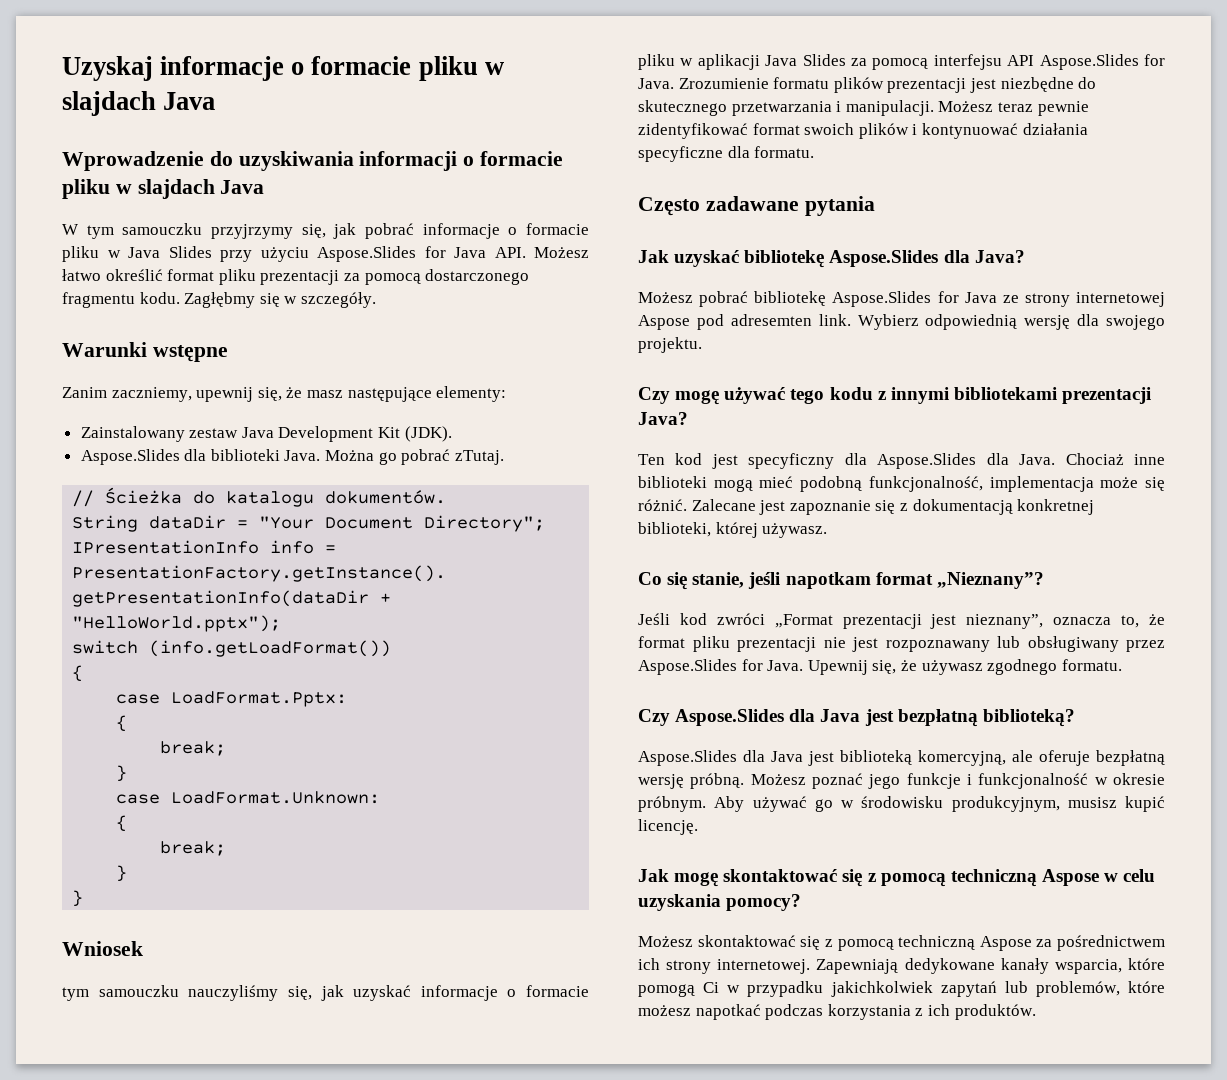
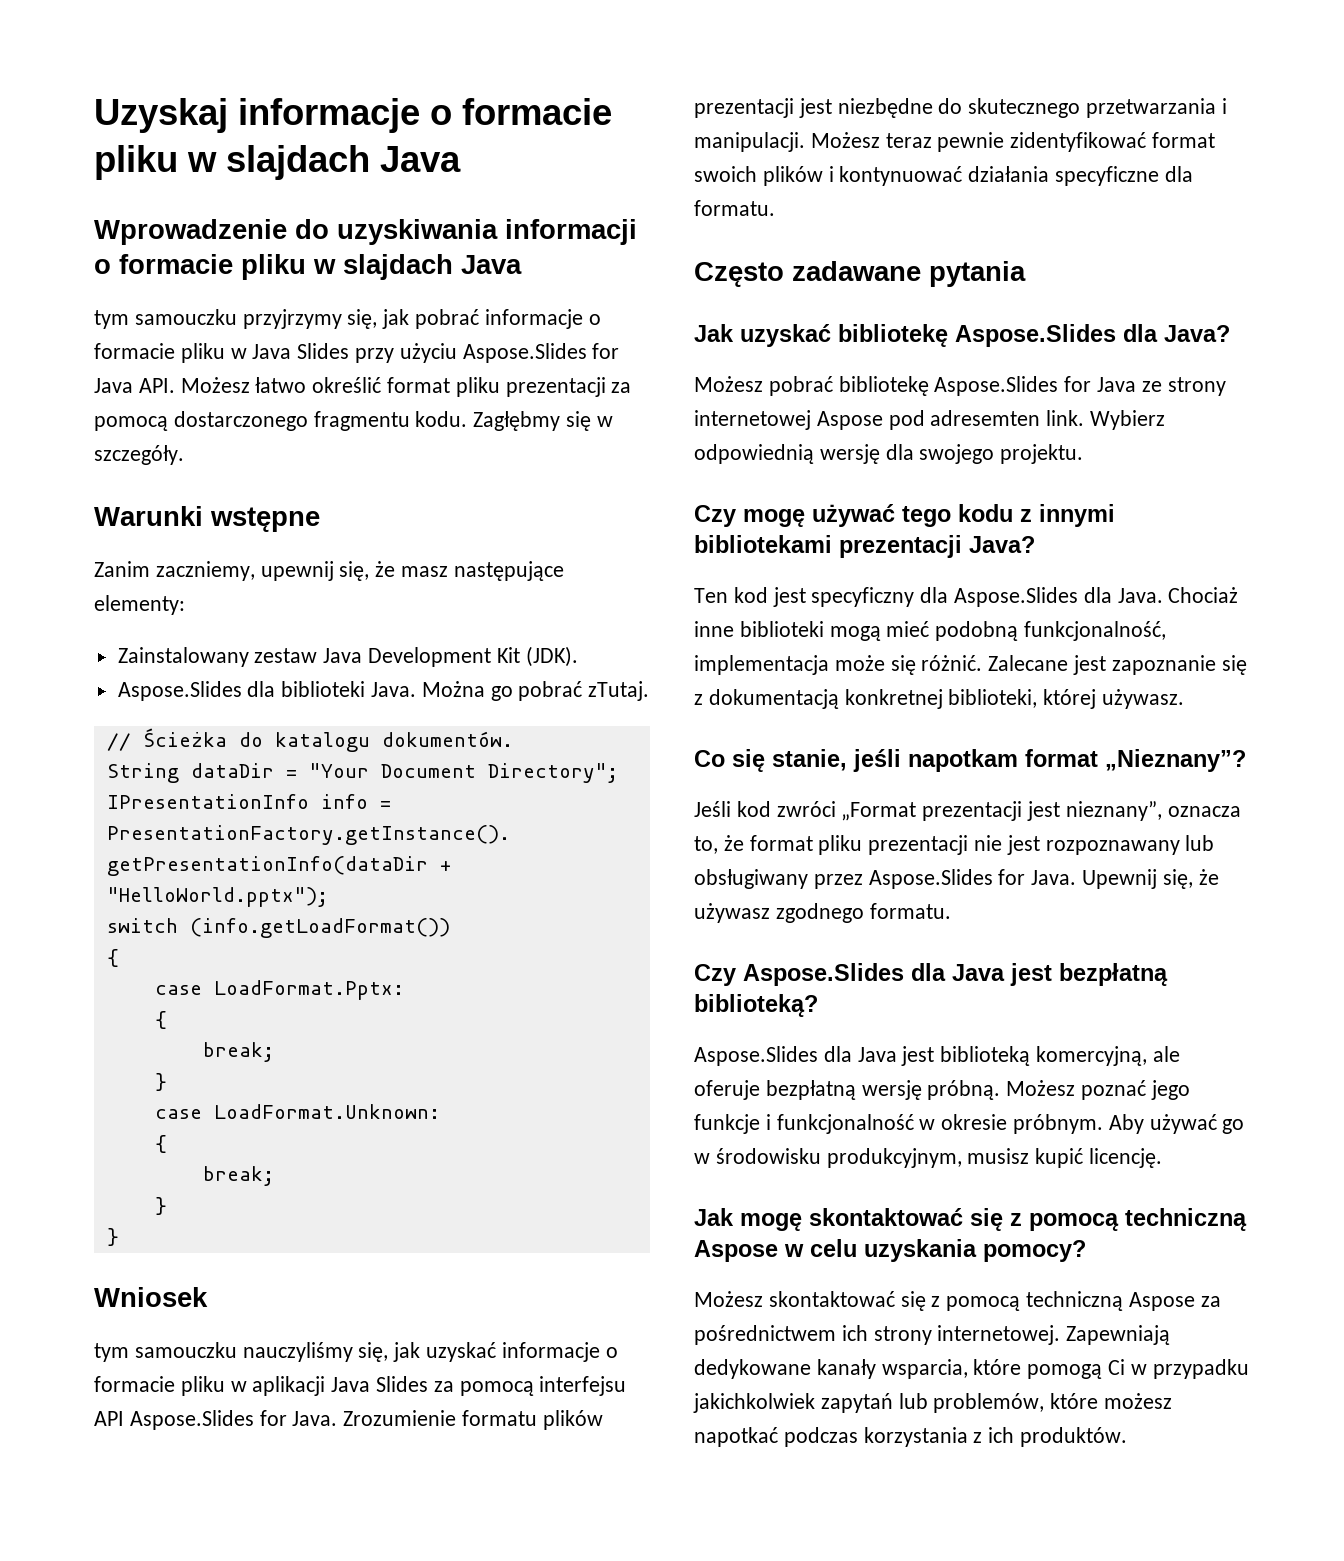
- W tym samouczku przyjrzymy się, jak pobrać informacje o formacie pliku w Java Slides przy użyciu Aspose.Slides for Java API. Możesz łatwo określić format pliku prezentacji za pomocą dostarczonego fragmentu kodu.
+ tym samouczku przyjrzymy się, jak pobrać informacje o formacie pliku w Java Slides przy użyciu Aspose.Slides for Java API. Możesz łatwo określić format pliku prezentacji za pomocą dostarczonego fragmentu kodu.

